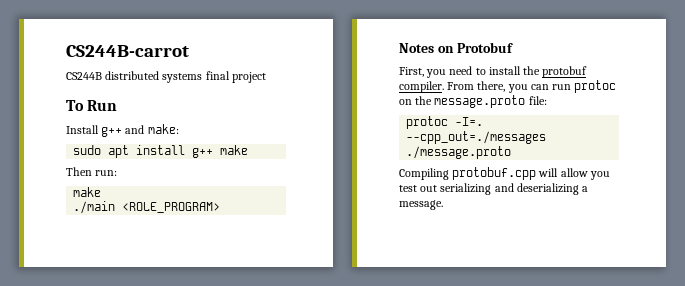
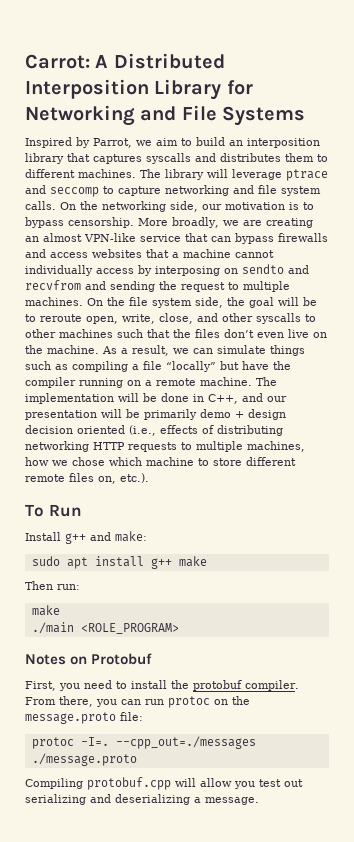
- CS244B-carrot
- CS244B distributed systems final project
+ Carrot: A Distributed Interposition Library for Networking and File Systems
+ Inspired by Parrot, we aim to build an interposition library that captures syscalls and distributes them to different machines. The library will leverage ptrace and seccomp to capture networking and file system calls. On the networking side, our motivation is to bypass censorship. More broadly, we are creating an almost VPN-like service that can bypass firewalls and access websites that a machine cannot individually access by interposing on sendto and recvfrom and sending the request to multiple machines. On the file system side, the goal will be to reroute open, write, close, and other syscalls to other machines such that the files don’t even live on the machine. As a result, we can simulate things such as compiling a file “locally” but have the compiler running on a remote machine. The implementation will be done in C++, and our presentation will be primarily demo + design decision oriented (i.e., effects of distributing networking HTTP requests to multiple machines, how we chose which machine to store different remote files on, etc.).

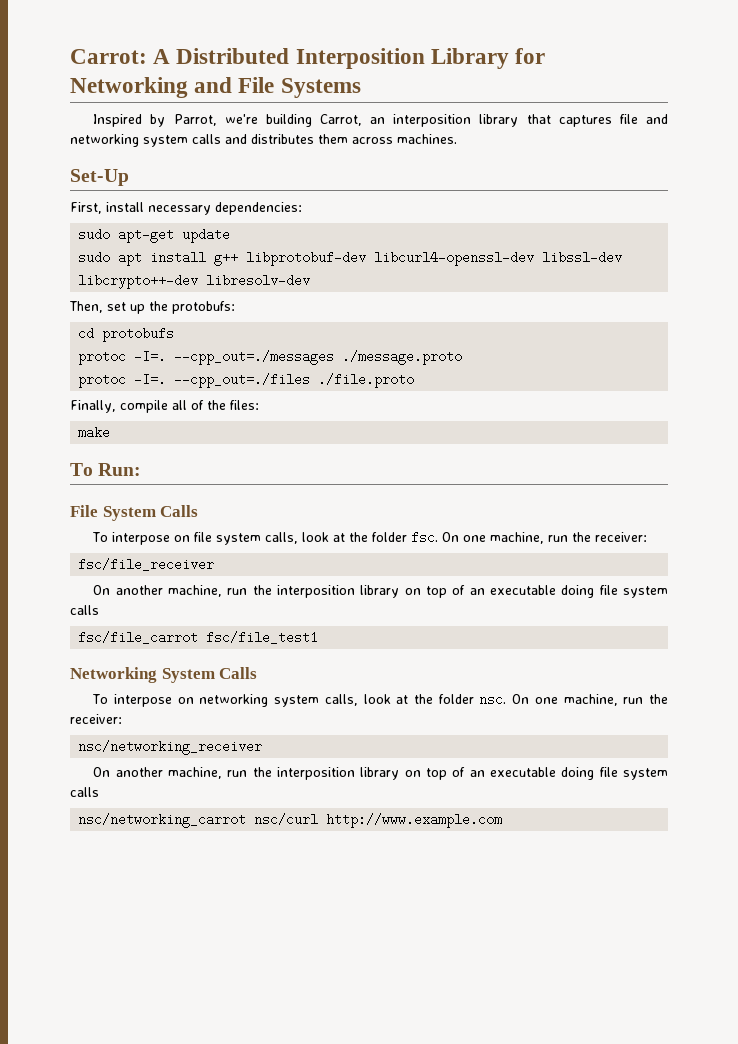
- Inspired by Parrot, we aim to build an interposition library that captures syscalls and distributes them to different machines. The library will leverage ptrace and seccomp to capture networking and file system calls. On the networking side, our motivation is to bypass censorship. More broadly, we are creating an almost VPN-like service that can bypass firewalls and access websites that a machine cannot individually access by interposing on sendto and recvfrom and sending the request to multiple machines. On the file system side, the goal will be to reroute open, write, close, and other syscalls to other machines such that the files don’t even live on the machine. As a result, we can simulate things such as compiling a file “locally” but have the compiler running on a remote machine. The implementation will be done in C++, and our presentation will be primarily demo + design decision oriented (i.e., effects of distributing networking HTTP requests to multiple machines, how we chose which machine to store different remote files on, etc.).
- To Run
- Install g++ and make:
- sudo apt install g++ make
- Then run:
+ Inspired by Parrot, we're building Carrot, an interposition library that captures file and networking system calls and distributes them across machines.
+ Set-Up
+ First, install necessary dependencies:
+ sudo apt-get update
+ sudo apt install g++ libprotobuf-dev libcurl4-openssl-dev libssl-dev libcrypto++-dev libresolv-dev
+ Then, set up the protobufs:
+ cd protobufs
+ protoc -I=. --cpp_out=./messages ./message.proto
+ protoc -I=. --cpp_out=./files ./file.proto
+ Finally, compile all of the files:
  make
- ./main <ROLE_PROGRAM>
- Notes on Protobuf
- First, you need to install the protobuf compiler. From there, you can run protoc on the message.proto file:
- protoc -I=. --cpp_out=./messages ./message.proto
- Compiling protobuf.cpp will allow you test out serializing and deserializing a message.
+ To Run:
+ File System Calls
+ To interpose on file system calls, look at the folder fsc. On one machine, run the receiver:
+ fsc/file_receiver
+ On another machine, run the interposition library on top of an executable doing file system calls
+ fsc/file_carrot fsc/file_test1
+ Networking System Calls
+ To interpose on networking system calls, look at the folder nsc. On one machine, run the receiver:
+ nsc/networking_receiver
+ On another machine, run the interposition library on top of an executable doing file system calls
+ nsc/networking_carrot nsc/curl http://www.example.com

